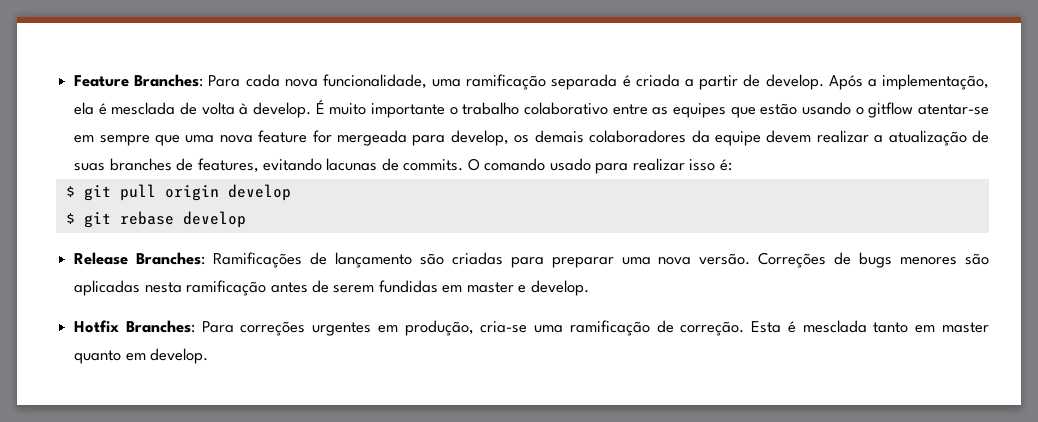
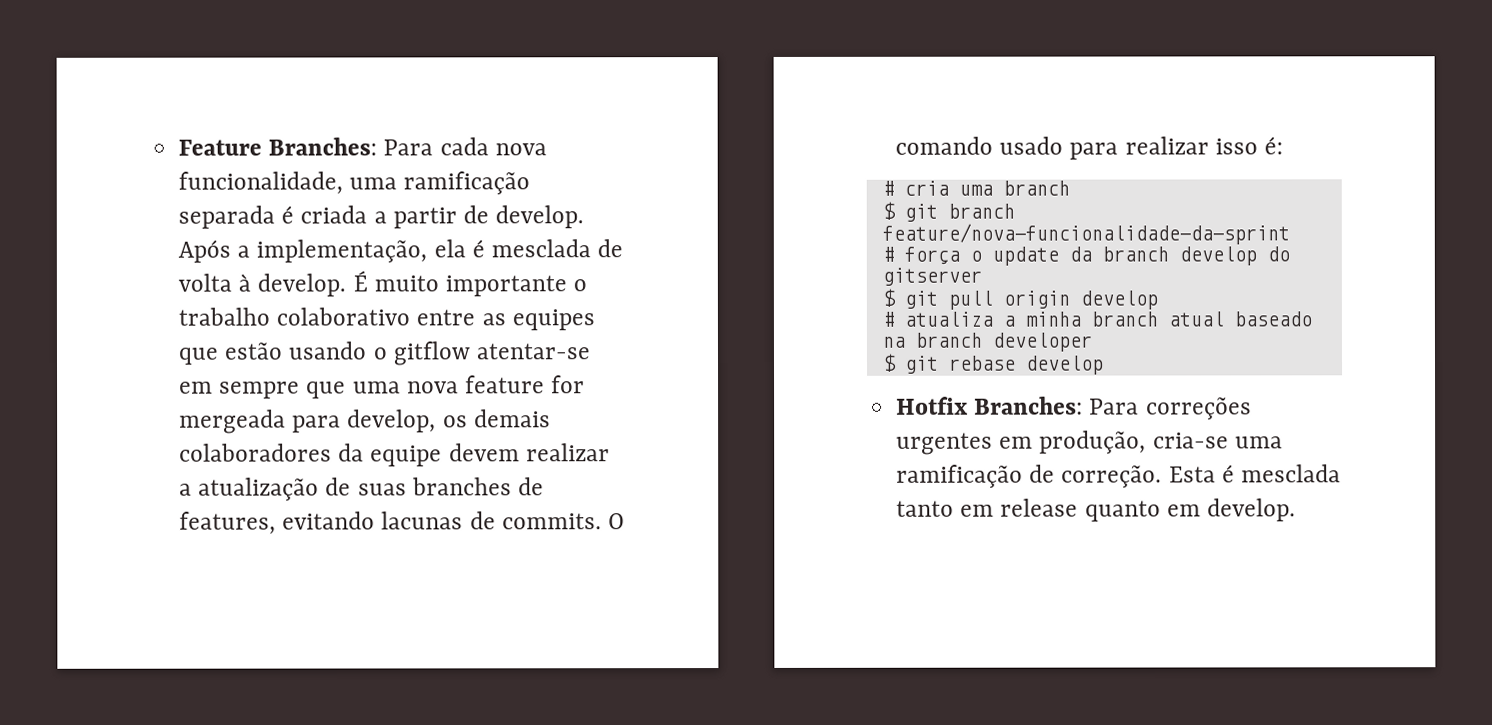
+ # cria uma branch
+ $ git branch feature/nova-funcionalidade-da-sprint
+ # força o update da branch develop do gitserver
+ # atualiza a minha branch atual baseado na branch developer
  $ git rebase develop
- Release Branches: Ramificações de lançamento são criadas para preparar uma nova versão. Correções de bugs menores são aplicadas nesta ramificação antes de serem fundidas em master e develop.
- Esta é mesclada tanto em master quanto em develop.
+ Esta é mesclada tanto em release quanto em develop.

